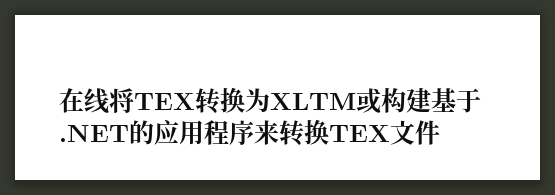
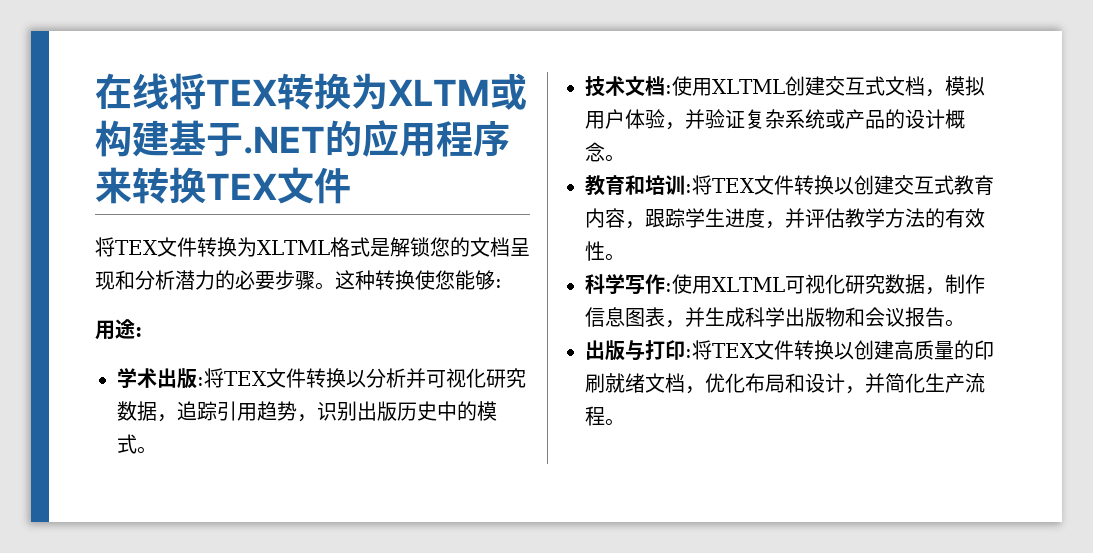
+ 将TEX文件转换为XLTML格式是解锁您的文档呈现和分析潜力的必要步骤。这种转换使您能够:
+ 用途:
+ 学术出版:将TEX文件转换以分析并可视化研究数据，追踪引用趋势，识别出版历史中的模式。
+ 技术文档:使用XLTML创建交互式文档，模拟用户体验，并验证复杂系统或产品的设计概念。
+ 教育和培训:将TEX文件转换以创建交互式教育内容，跟踪学生进度，并评估教学方法的有效性。
+ 科学写作:使用XLTML可视化研究数据，制作信息图表，并生成科学出版物和会议报告。
+ 出版与打印:将TEX文件转换以创建高质量的印刷就绪文档，优化布局和设计，并简化生产流程。

